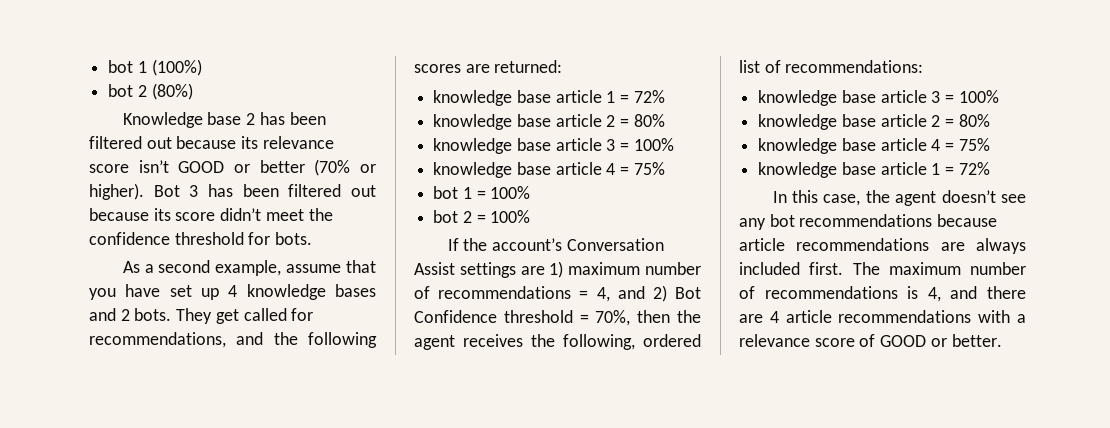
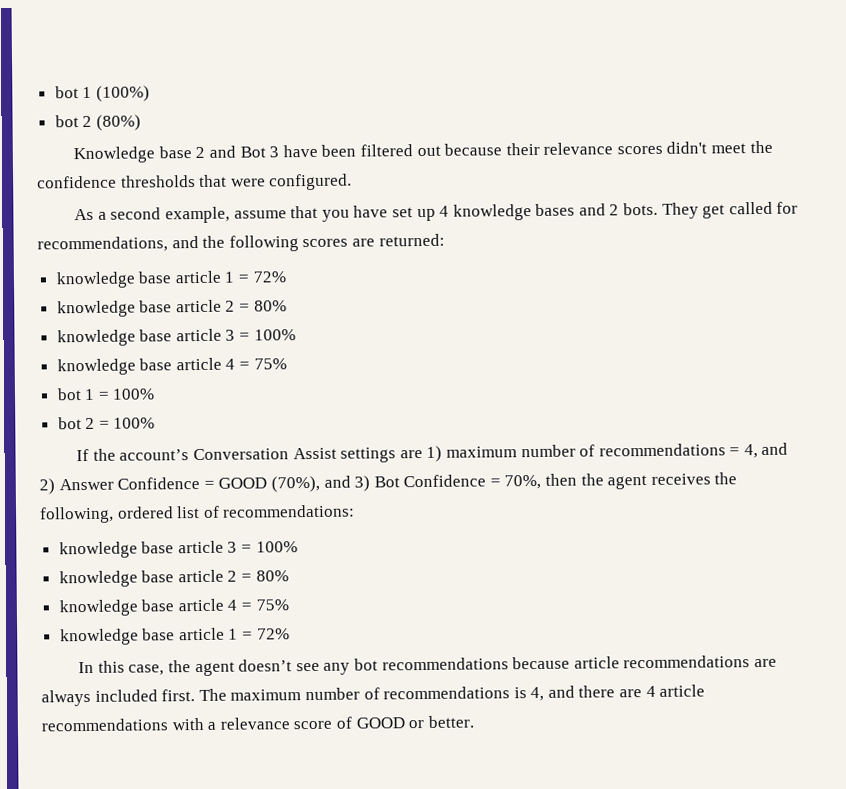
- Knowledge base 2 has been filtered out because its relevance score isn’t GOOD or better (70% or higher). Bot 3 has been filtered out because its score didn’t meet the confidence threshold for bots.
+ Knowledge base 2 and Bot 3 have been filtered out because their relevance scores didn't meet the confidence thresholds that were configured.
- If the account’s Conversation Assist settings are 1) maximum number of recommendations = 4, and 2) Bot Confidence threshold = 70%, then the agent receives the following, ordered list of recommendations:
+ If the account’s Conversation Assist settings are 1) maximum number of recommendations = 4, and 2) Answer Confidence = GOOD (70%), and 3) Bot Confidence = 70%, then the agent receives the following, ordered list of recommendations:

